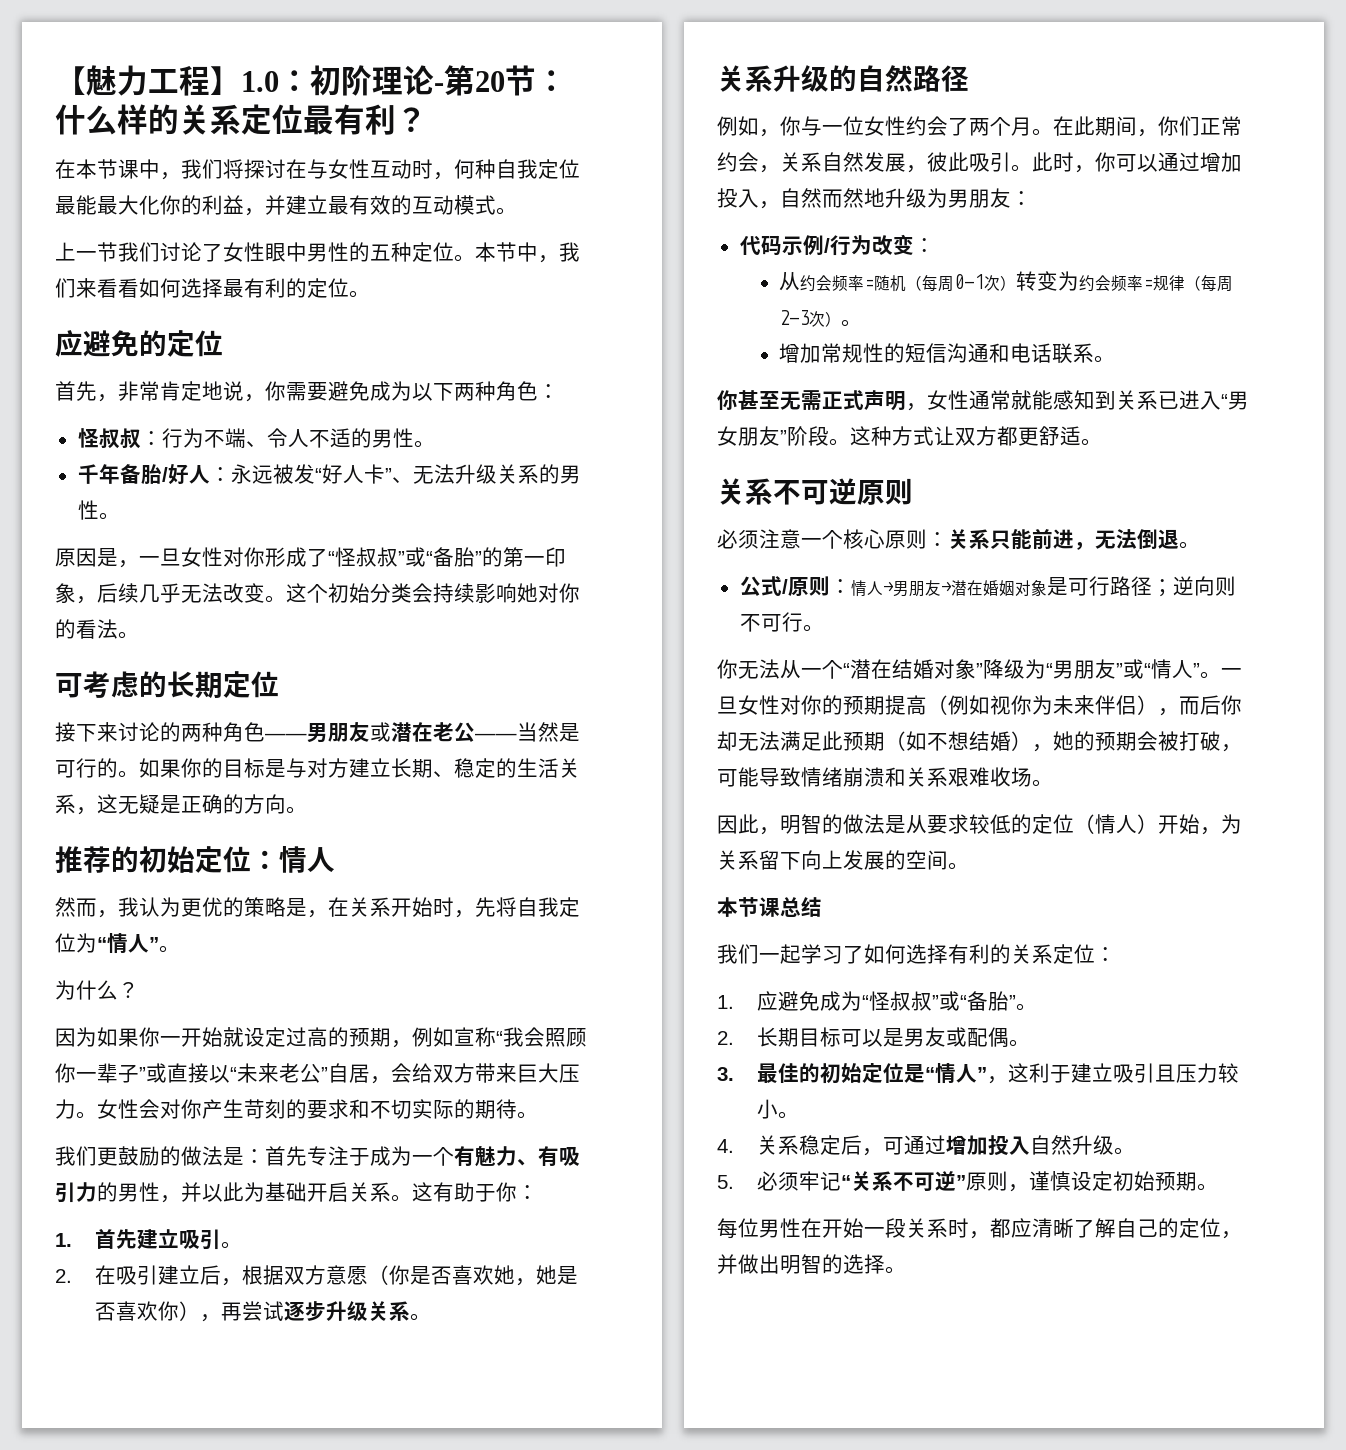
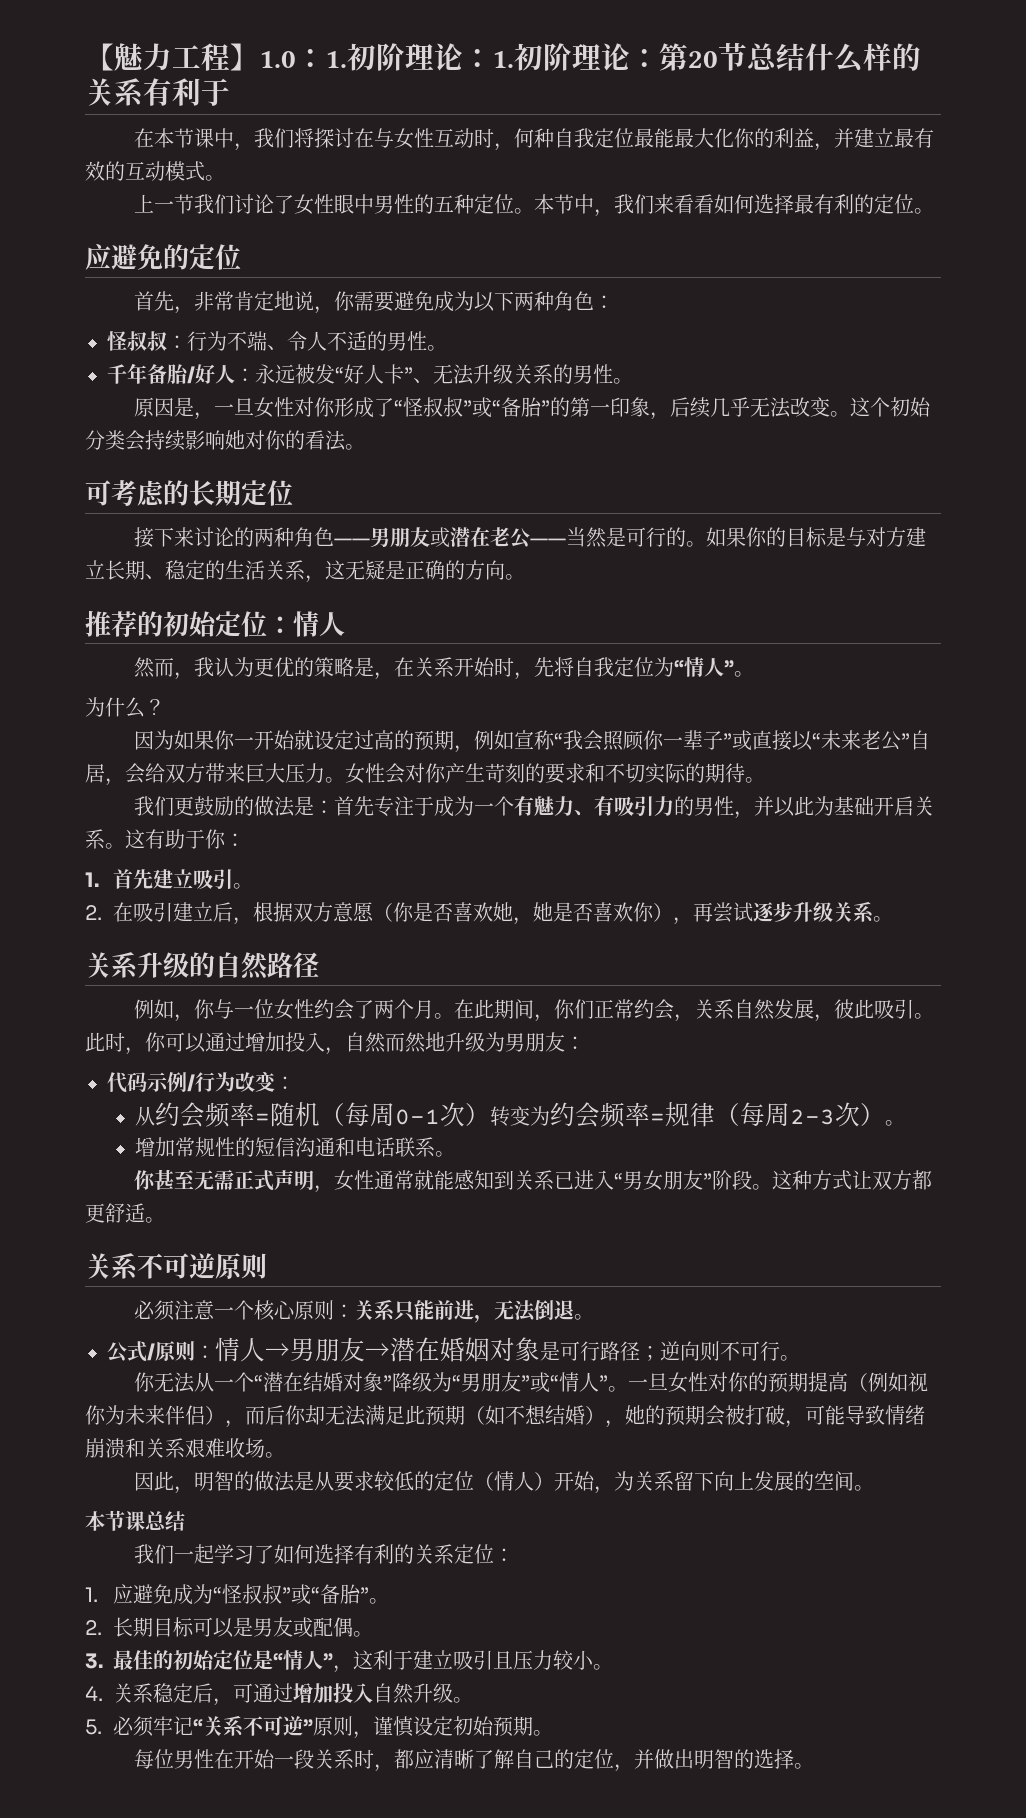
- 【魅力工程】1.0：初阶理论-第20节：什么样的关系定位最有利？
+ 【魅力工程】1.0：1.初阶理论：1.初阶理论：第20节总结什么样的关系有利于

